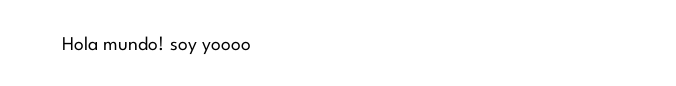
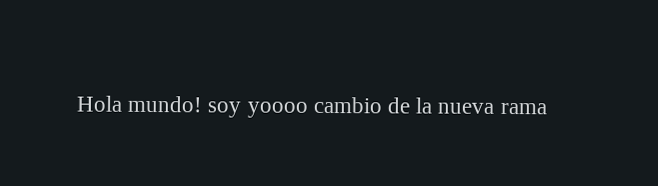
- Hola mundo! soy yoooo
+ Hola mundo! soy yoooo cambio de la nueva rama

